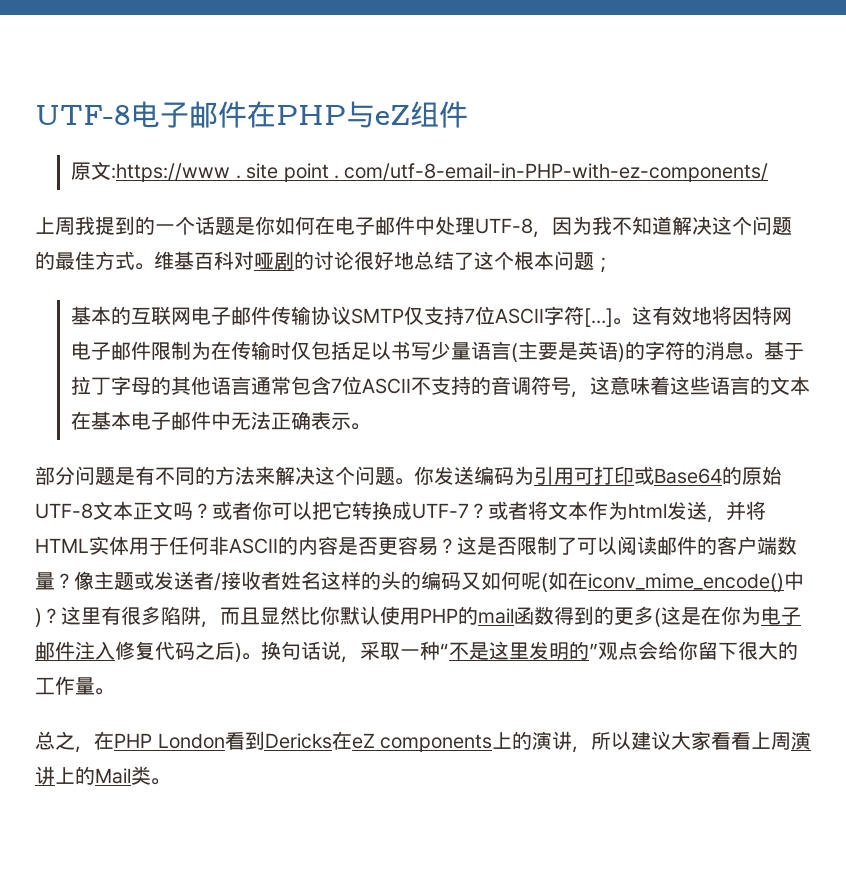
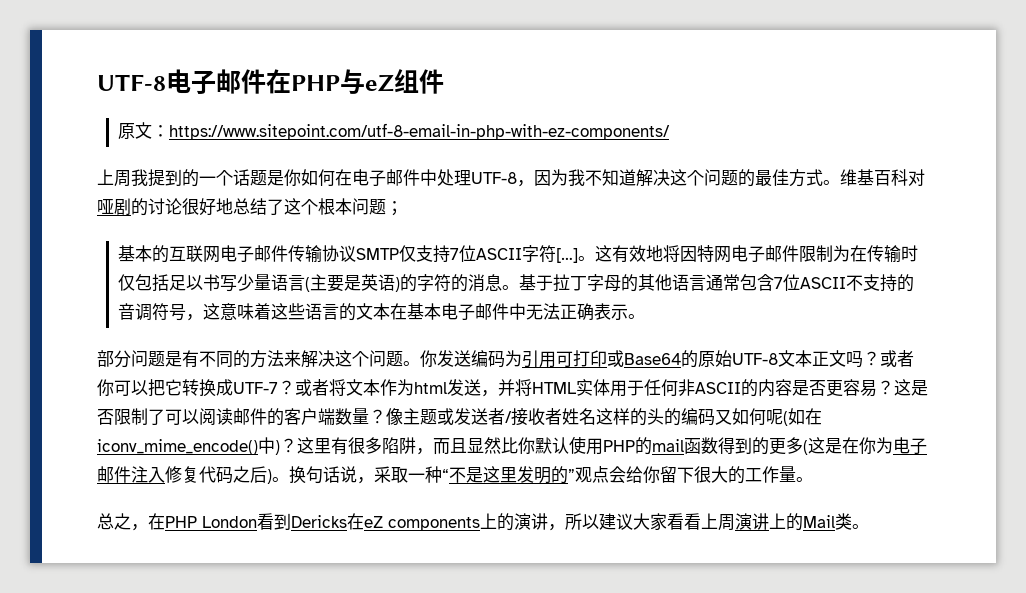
- 原文:https://www . site point . com/utf-8-email-in-PHP-with-ez-components/
+ 原文：https://www.sitepoint.com/utf-8-email-in-php-with-ez-components/

